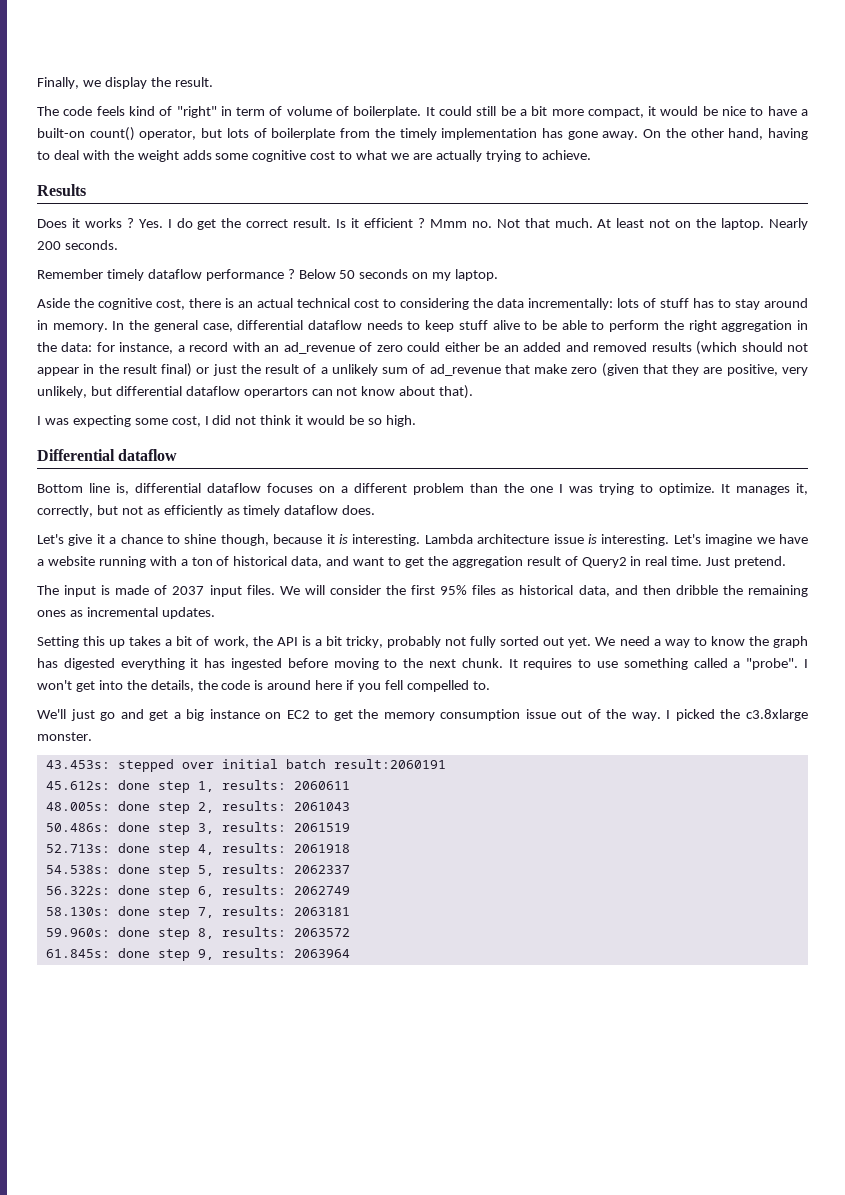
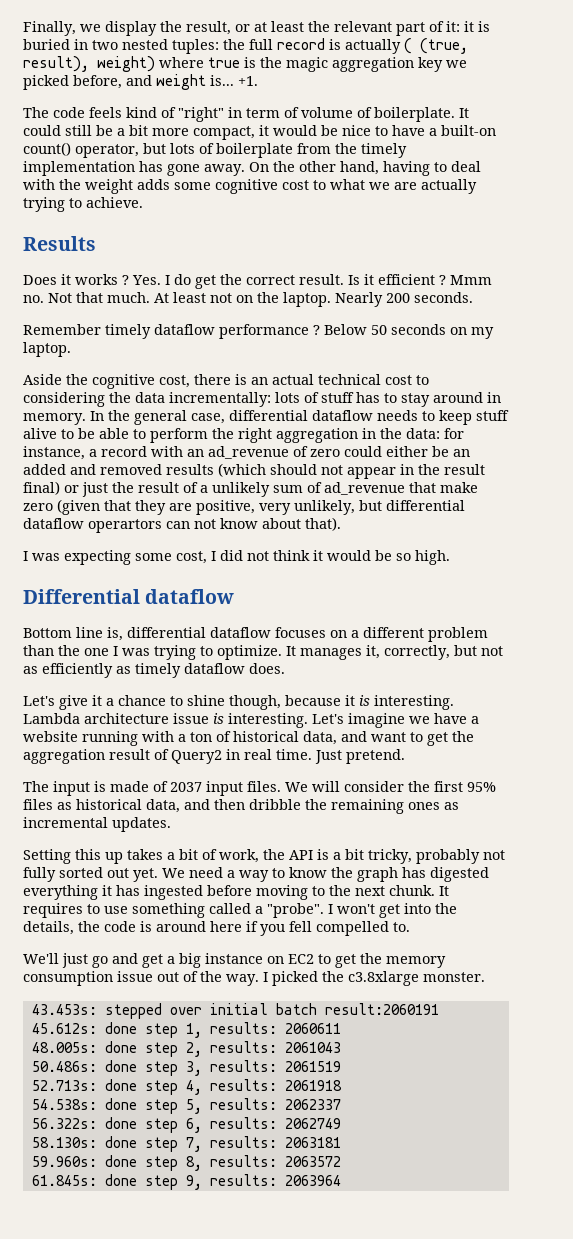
- Finally, we display the result.
+ Finally, we display the result, or at least the relevant part of it: it is buried in two nested tuples: the full record is actually ( (true, result), weight) where true is the magic aggregation key we picked before, and weight is... +1.

